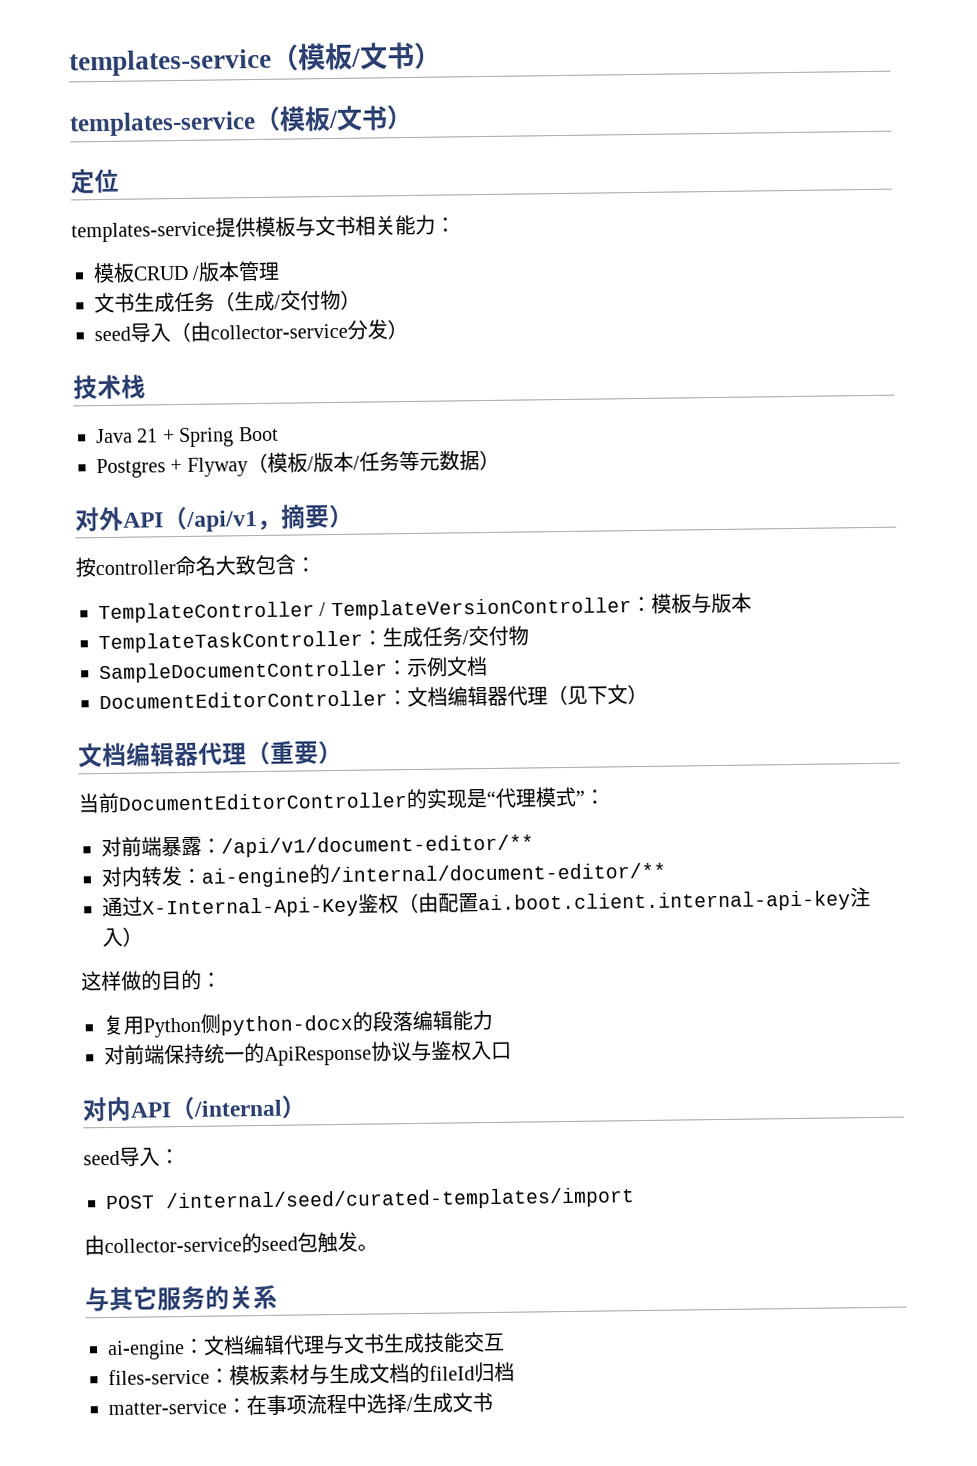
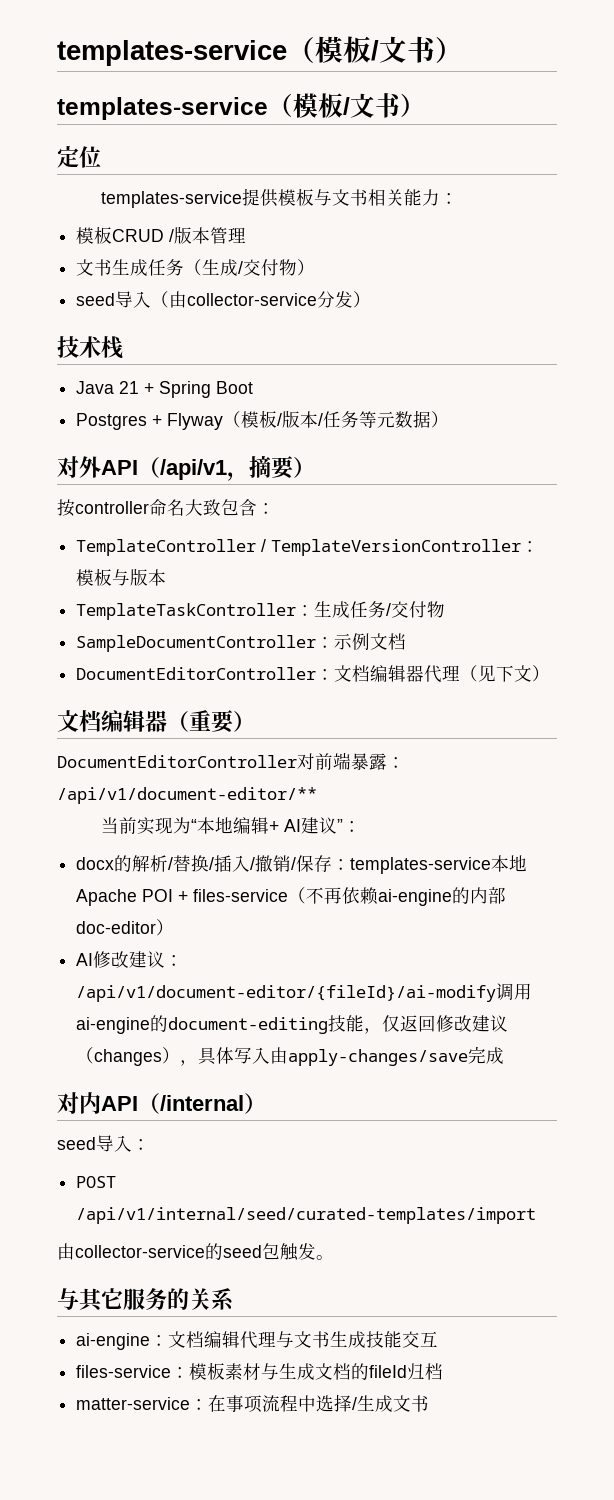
- 文档编辑器代理（重要）
+ 文档编辑器（重要）
- 当前DocumentEditorController的实现是“代理模式”：
- 对前端暴露：/api/v1/document-editor/**
- 对内转发：ai-engine的/internal/document-editor/**
- 通过X-Internal-Api-Key鉴权（由配置ai.boot.client.internal-api-key注入）
- 这样做的目的：
- 复用Python侧python-docx的段落编辑能力
- 对前端保持统一的ApiResponse协议与鉴权入口
+ DocumentEditorController对前端暴露：/api/v1/document-editor/**
+ 当前实现为“本地编辑+ AI建议”：
+ docx的解析/替换/插入/撤销/保存：templates-service本地Apache POI + files-service（不再依赖ai-engine的内部doc-editor）
+ AI修改建议：/api/v1/document-editor/{fileId}/ai-modify调用ai-engine的document-editing技能，仅返回修改建议（changes），具体写入由apply-changes/save完成
- POST /internal/seed/curated-templates/import
+ POST /api/v1/internal/seed/curated-templates/import

